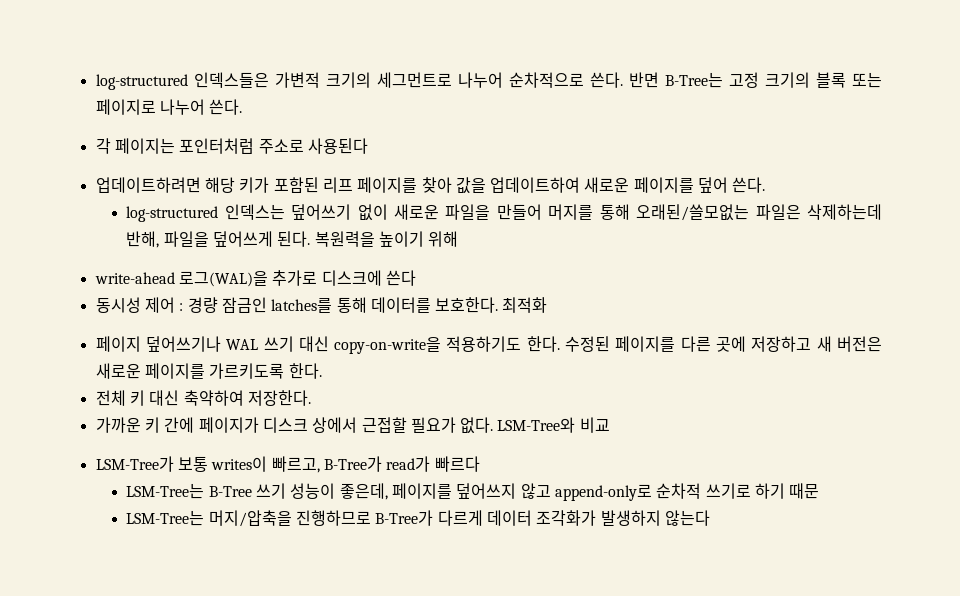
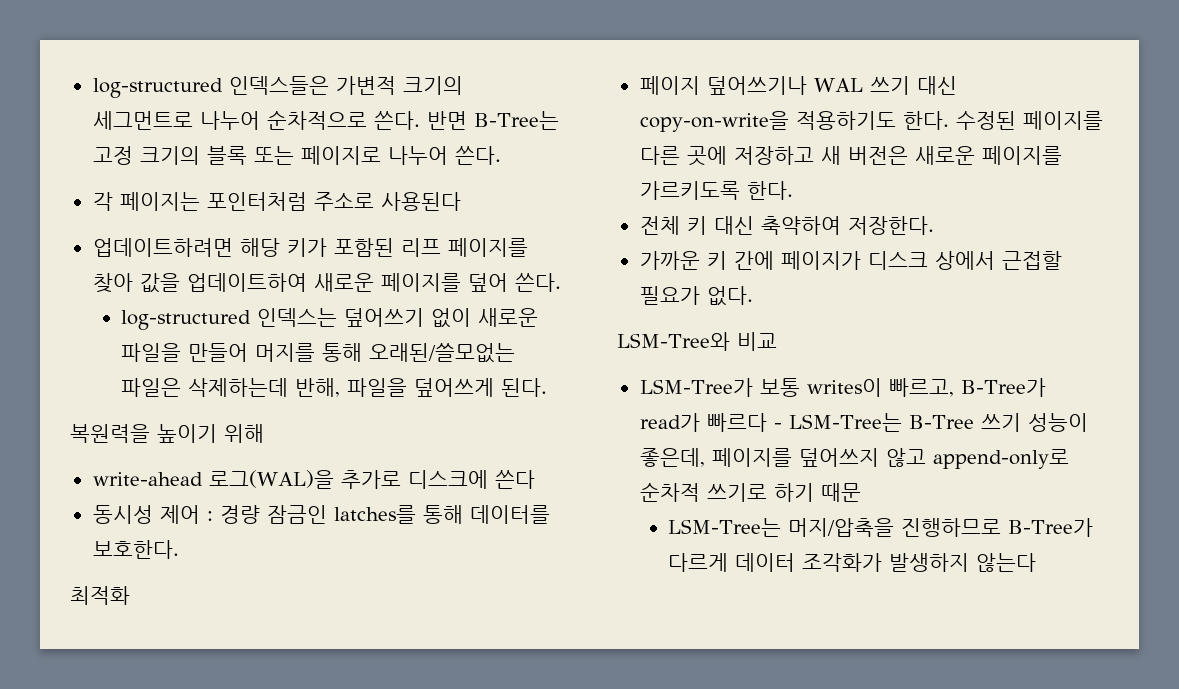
- log-structured 인덱스는 덮어쓰기 없이 새로운 파일을 만들어 머지를 통해 오래된/쓸모없는 파일은 삭제하는데 반해, 파일을 덮어쓰게 된다. 복원력을 높이기 위해
+ log-structured 인덱스는 덮어쓰기 없이 새로운 파일을 만들어 머지를 통해 오래된/쓸모없는 파일은 삭제하는데 반해, 파일을 덮어쓰게 된다.
+ 복원력을 높이기 위해
- 동시성 제어 : 경량 잠금인 latches를 통해 데이터를 보호한다. 최적화
+ 동시성 제어 : 경량 잠금인 latches를 통해 데이터를 보호한다.
+ 최적화
- 가까운 키 간에 페이지가 디스크 상에서 근접할 필요가 없다. LSM-Tree와 비교
+ 가까운 키 간에 페이지가 디스크 상에서 근접할 필요가 없다.
+ LSM-Tree와 비교
- LSM-Tree가 보통 writes이 빠르고, B-Tree가 read가 빠르다
- LSM-Tree는 B-Tree 쓰기 성능이 좋은데, 페이지를 덮어쓰지 않고 append-only로 순차적 쓰기로 하기 때문
+ LSM-Tree가 보통 writes이 빠르고, B-Tree가 read가 빠르다 - LSM-Tree는 B-Tree 쓰기 성능이 좋은데, 페이지를 덮어쓰지 않고 append-only로 순차적 쓰기로 하기 때문

